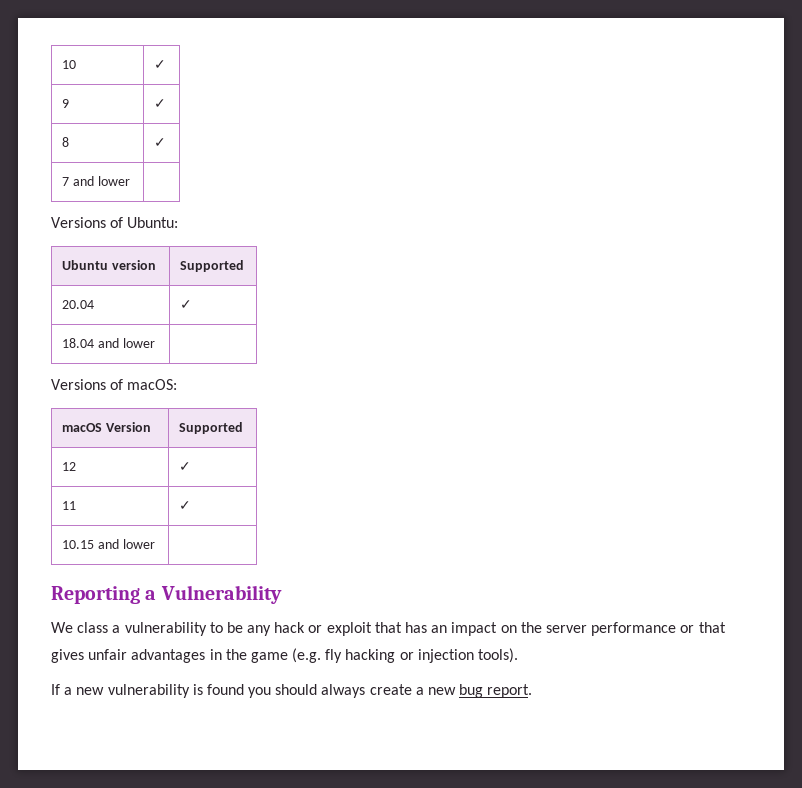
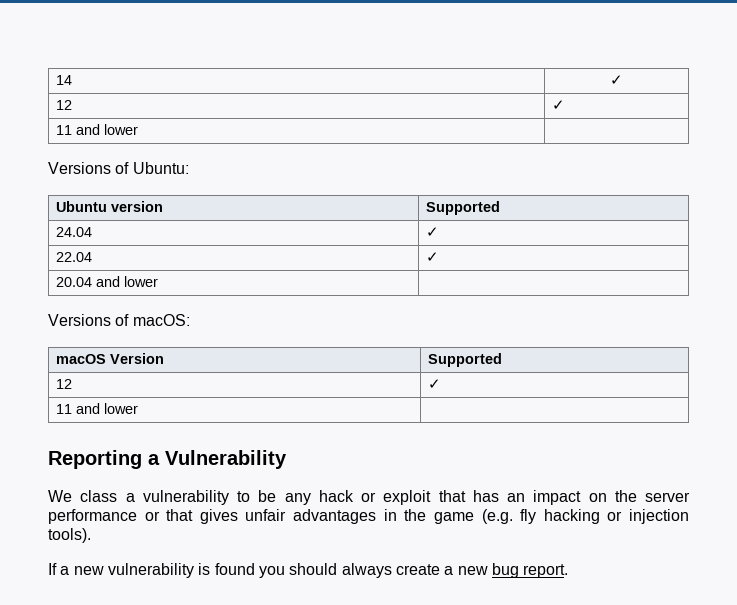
- 10 | ✓
- 9 | ✓
- 8 | ✓
- 7 and lower |
+ 14 | ✓
+ 12 | ✓
+ 11 and lower |
- 20.04 | ✓
- 18.04 and lower |
+ 24.04 | ✓
+ 22.04 | ✓
+ 20.04 and lower |
  macOS Version | Supported
  12 | ✓
- 11 | ✓
- 10.15 and lower |
+ 11 and lower |

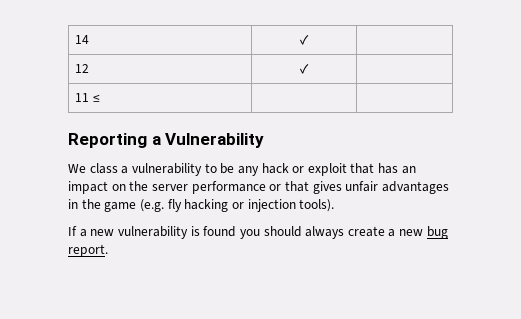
- 14 | ✓
- 12 | ✓
- 11 and lower |
- Versions of Ubuntu:
- Ubuntu version | Supported
- 24.04 | ✓
- 22.04 | ✓
- 20.04 and lower |
- Versions of macOS:
- macOS Version | Supported
- 12 | ✓
- 11 and lower |
+ 14 | ✓ |
+ 12 | ✓ |
+ 11 ≤ | |

